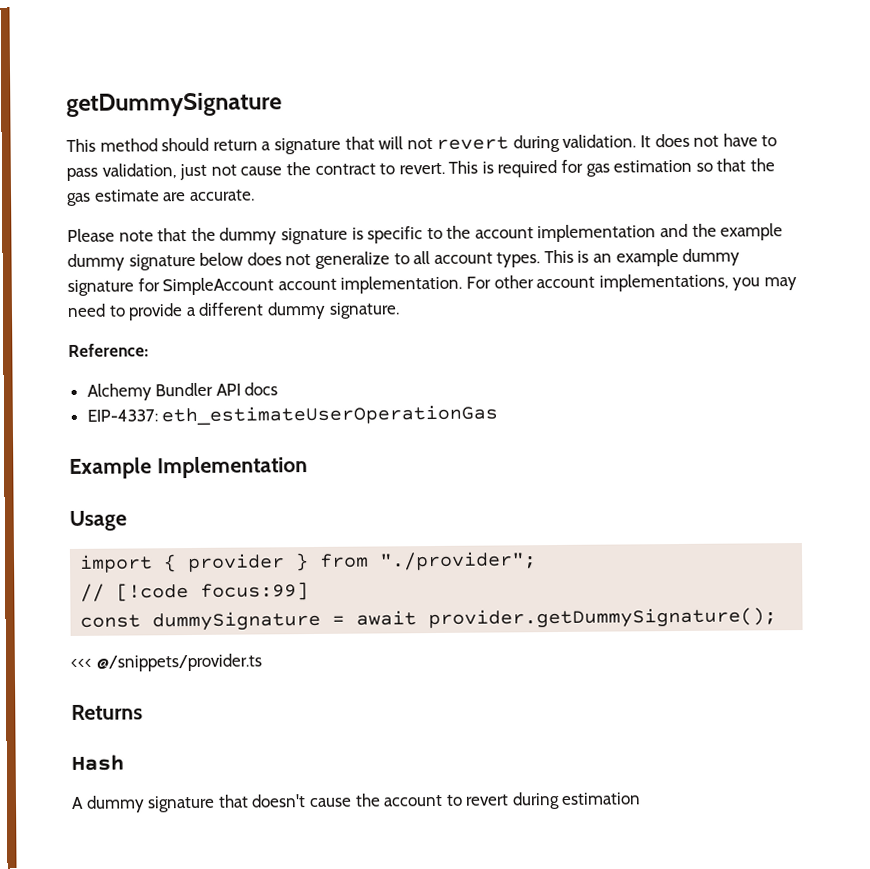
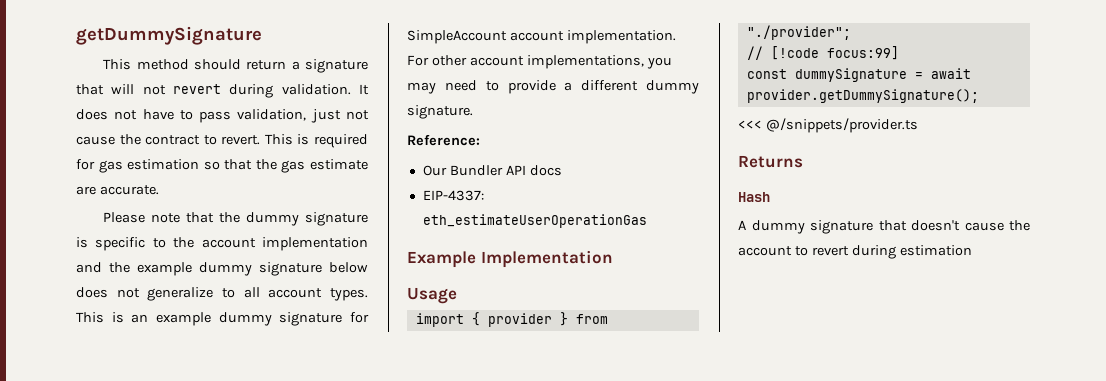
- Alchemy Bundler API docs
+ Our Bundler API docs

